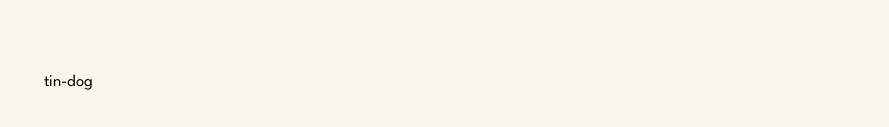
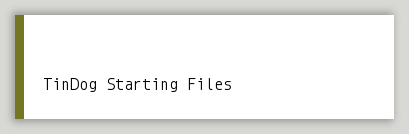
- tin-dog
+ TinDog Starting Files

